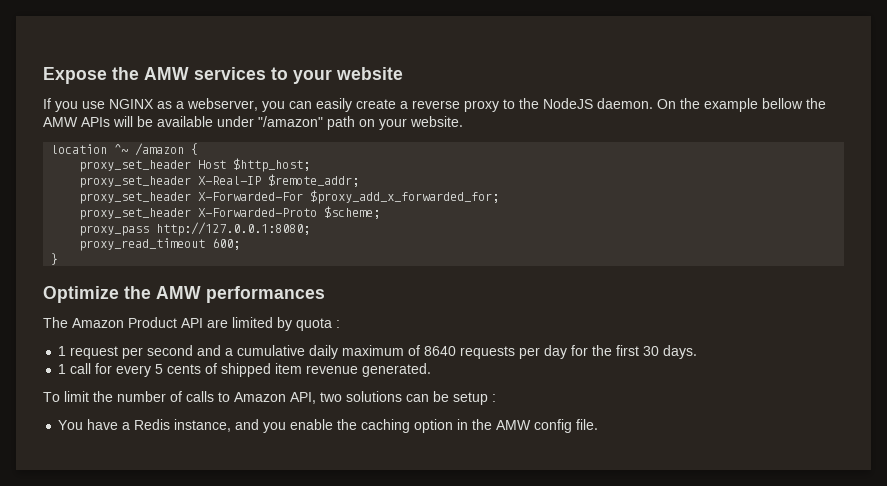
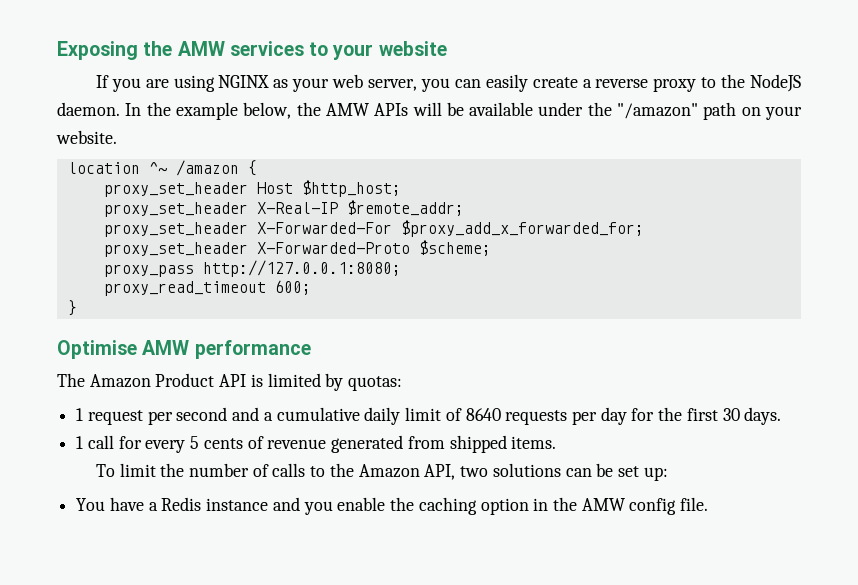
- Expose the AMW services to your website
+ Exposing the AMW services to your website
- If you use NGINX as a webserver, you can easily create a reverse proxy to the NodeJS daemon.
+ If you are using NGINX as your web server, you can easily create a reverse proxy to the NodeJS daemon.
- On the example bellow the AMW APIs will be available under "/amazon" path on your website.
+ In the example below, the AMW APIs will be available under the "/amazon" path on your website.
- Optimize the AMW performances
+ Optimise AMW performance
- The Amazon Product API are limited by quota :
+ The Amazon Product API is limited by quotas:
- 1 request per second and a cumulative daily maximum of 8640 requests per day for the first 30 days.
+ 1 request per second and a cumulative daily limit of 8640 requests per day for the first 30 days.
- 1 call for every 5 cents of shipped item revenue generated.
+ 1 call for every 5 cents of revenue generated from shipped items.
- To limit the number of calls to Amazon API, two solutions can be setup :
+ To limit the number of calls to the Amazon API, two solutions can be set up:
- You have a Redis instance, and you enable the caching option in the AMW config file.
+ You have a Redis instance and you enable the caching option in the AMW config file.

